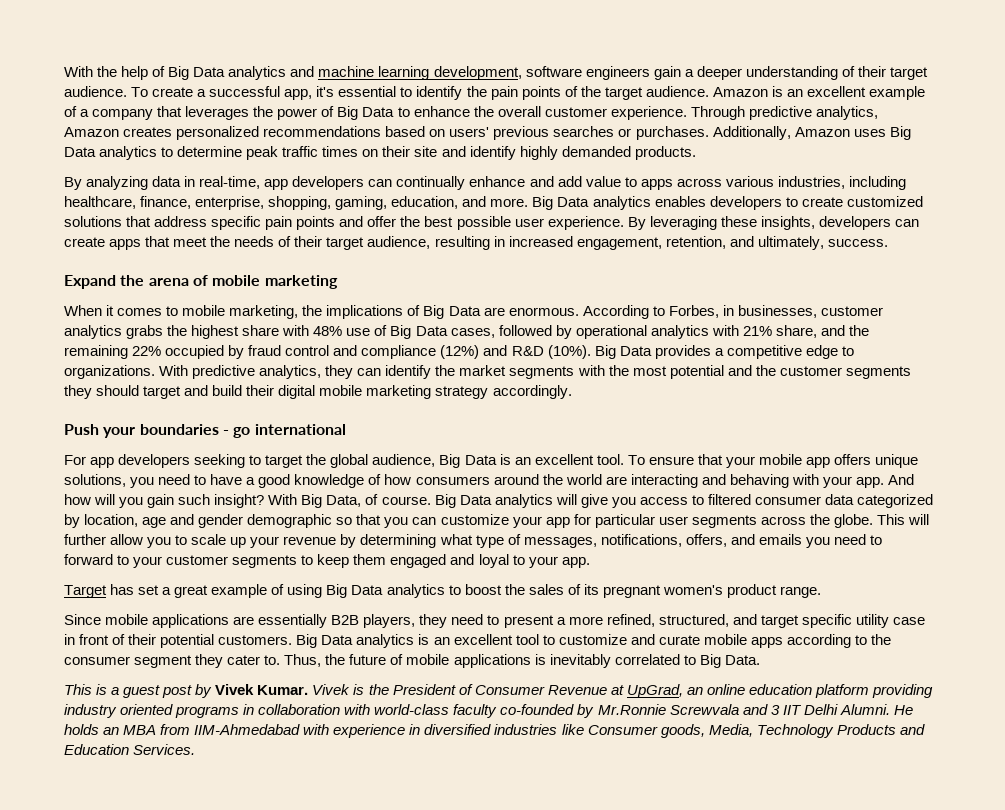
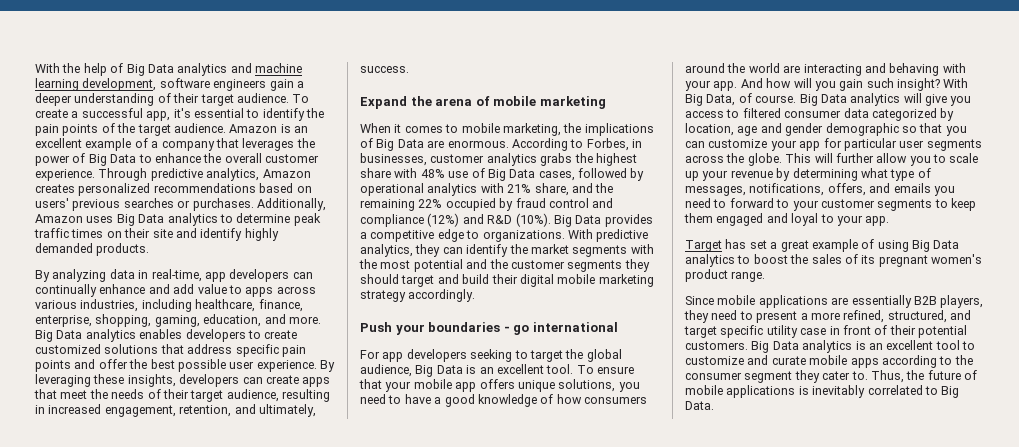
- This is a guest post by Vivek Kumar. Vivek is the President of Consumer Revenue at UpGrad, an online education platform providing industry oriented programs in collaboration with world-class faculty co-founded by Mr.Ronnie Screwvala and 3 IIT Delhi Alumni. He holds an MBA from IIM-Ahmedabad with experience in diversified industries like Consumer goods, Media, Technology Products and Education Services.

